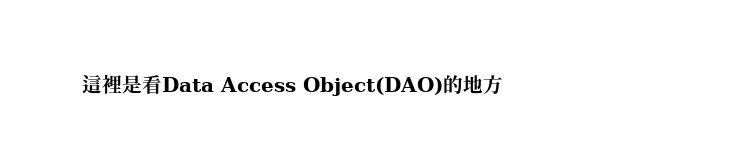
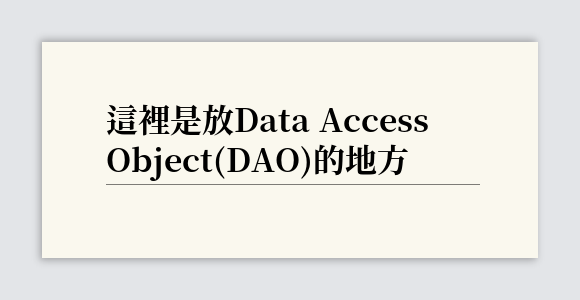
- 這裡是看Data Access Object(DAO)的地方
+ 這裡是放Data Access Object(DAO)的地方

